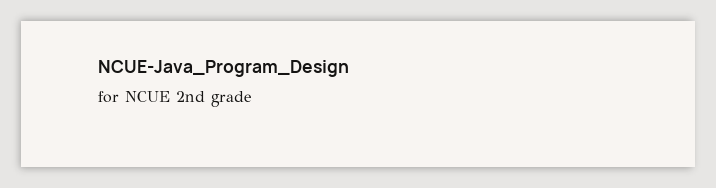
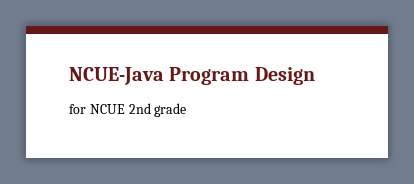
- NCUE-Java_Program_Design
+ NCUE-Java Program Design

